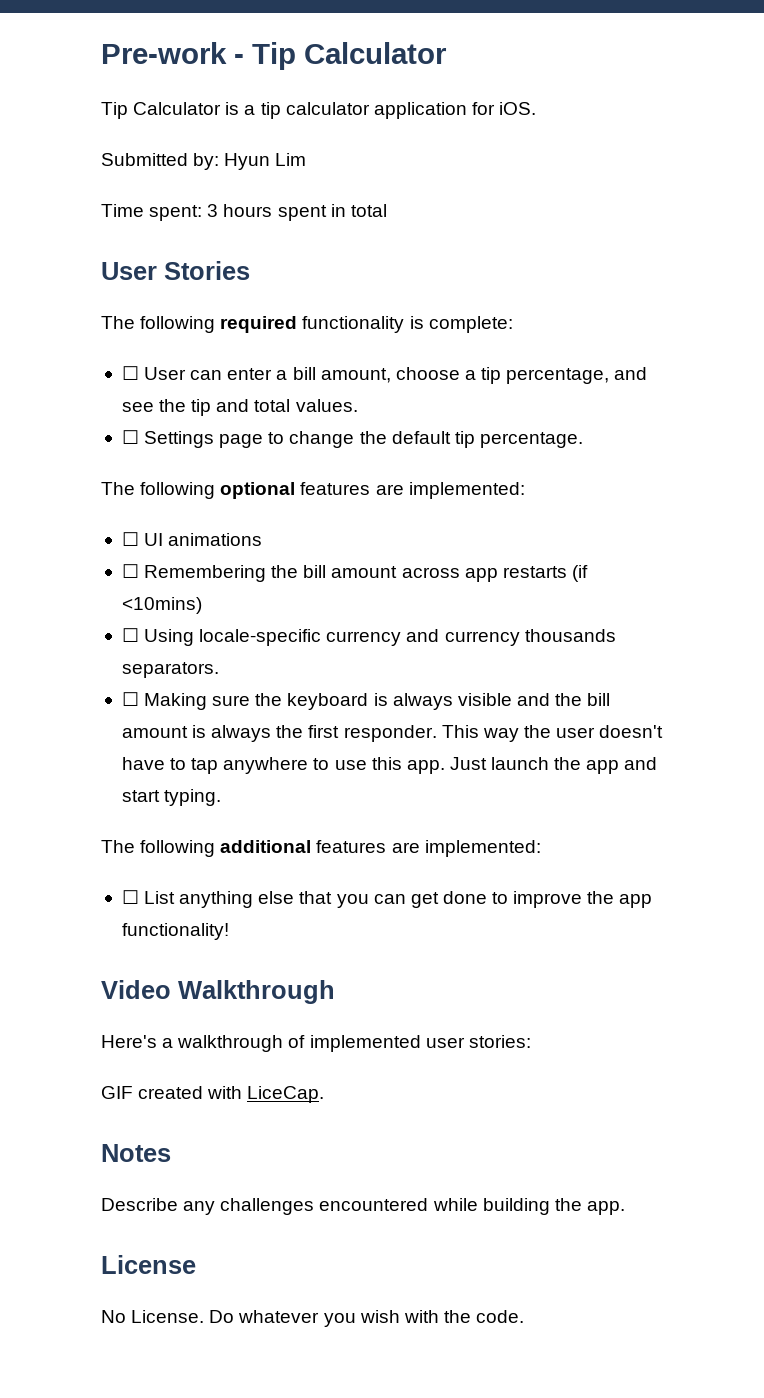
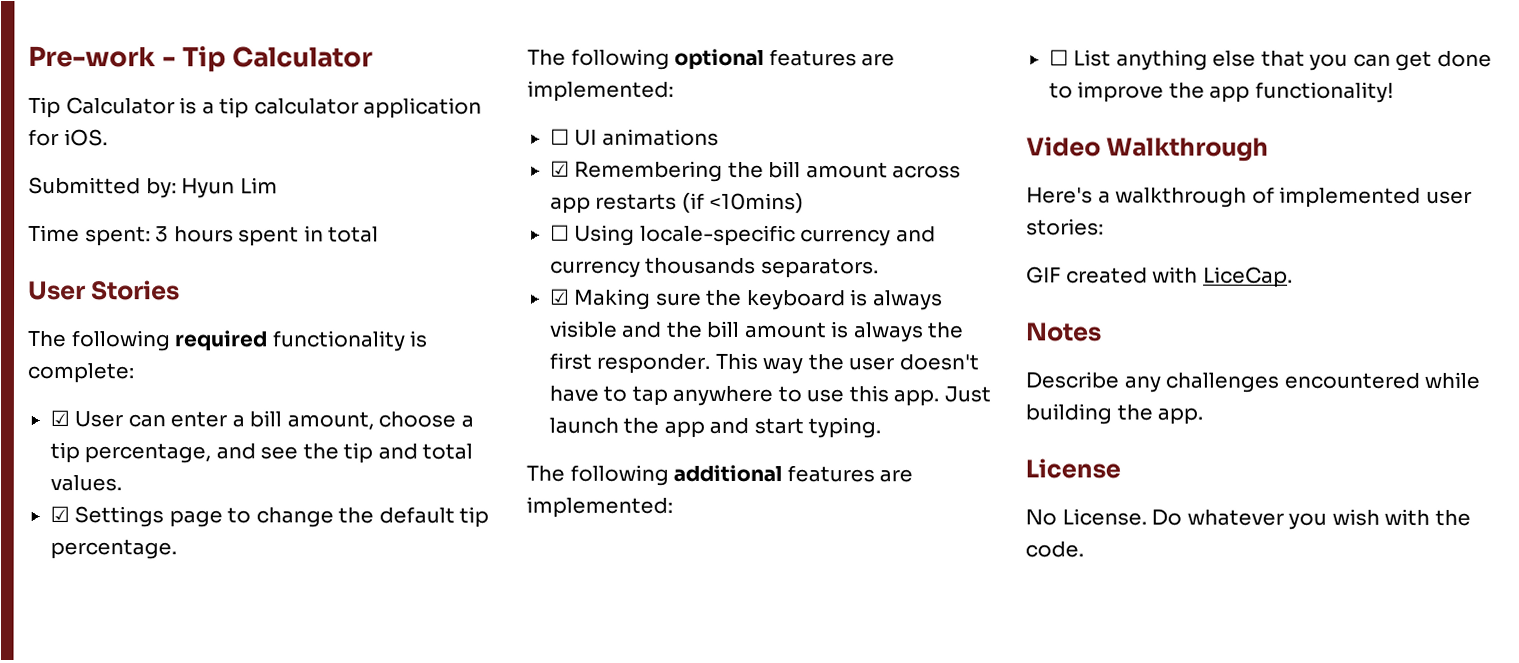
- ☐ User can enter a bill amount, choose a tip percentage, and see the tip and total values.
+ ☑ User can enter a bill amount, choose a tip percentage, and see the tip and total values.
- ☐ Settings page to change the default tip percentage.
+ ☑ Settings page to change the default tip percentage.
- ☐ Remembering the bill amount across app restarts (if <10mins)
+ ☑ Remembering the bill amount across app restarts (if <10mins)
- ☐ Making sure the keyboard is always visible and the bill amount is always the first responder.
+ ☑ Making sure the keyboard is always visible and the bill amount is always the first responder.

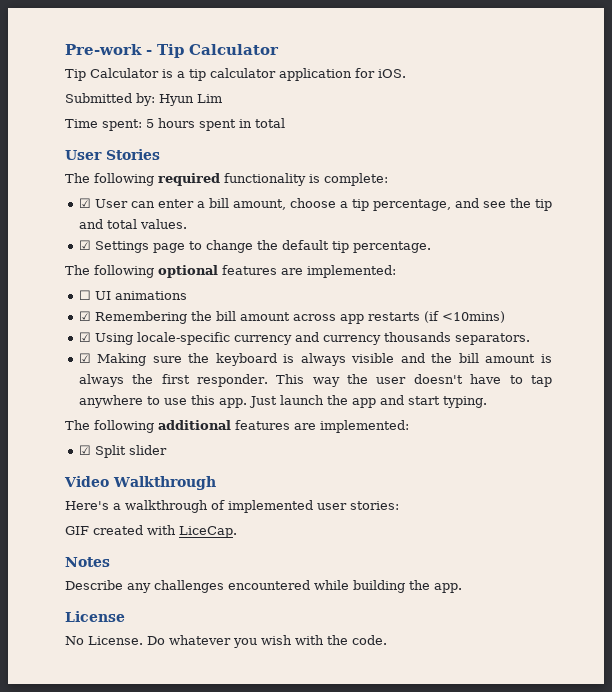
- Time spent: 3 hours spent in total
+ Time spent: 5 hours spent in total
- ☐ Using locale-specific currency and currency thousands separators.
+ ☑ Using locale-specific currency and currency thousands separators.
- ☐ List anything else that you can get done to improve the app functionality!
+ ☑ Split slider

